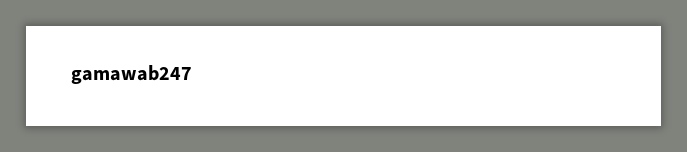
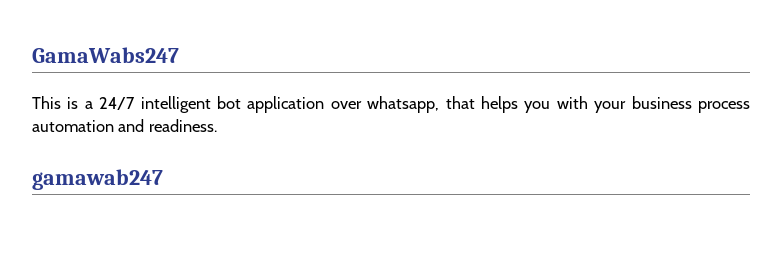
+ GamaWabs247
+ This is a 24/7 intelligent bot application over whatsapp, that helps you with your business process automation and readiness.

